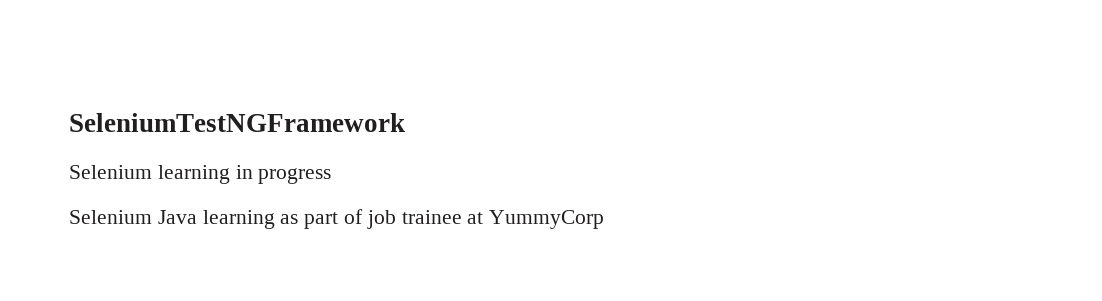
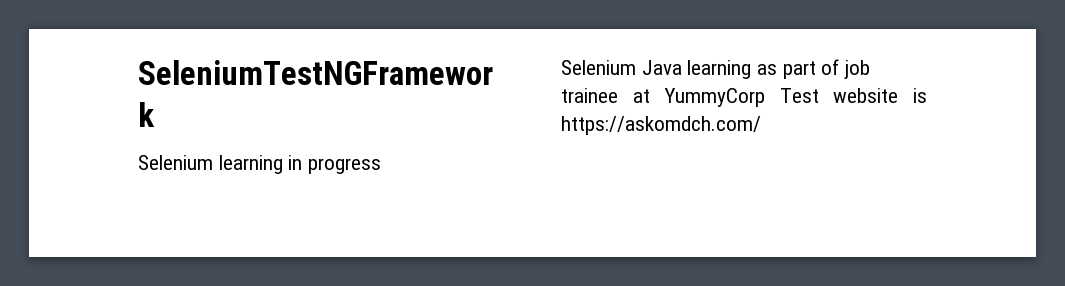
- Selenium Java learning as part of job trainee at YummyCorp
+ Selenium Java learning as part of job trainee at YummyCorp Test website is https://askomdch.com/

